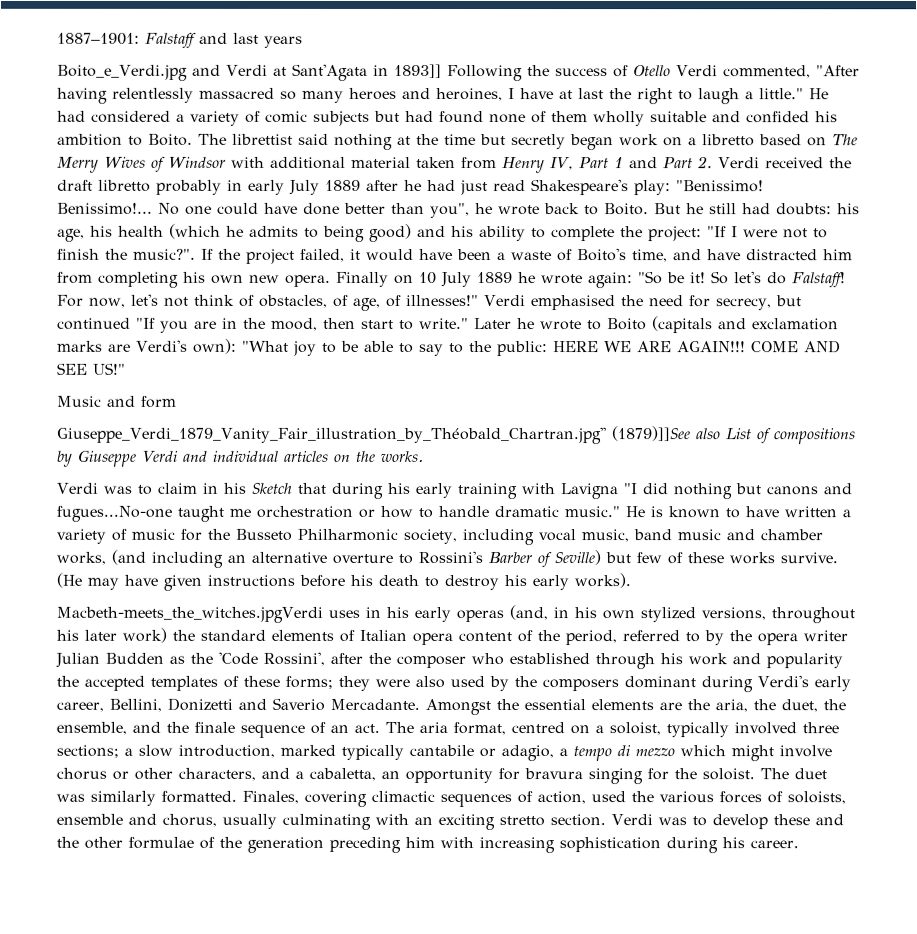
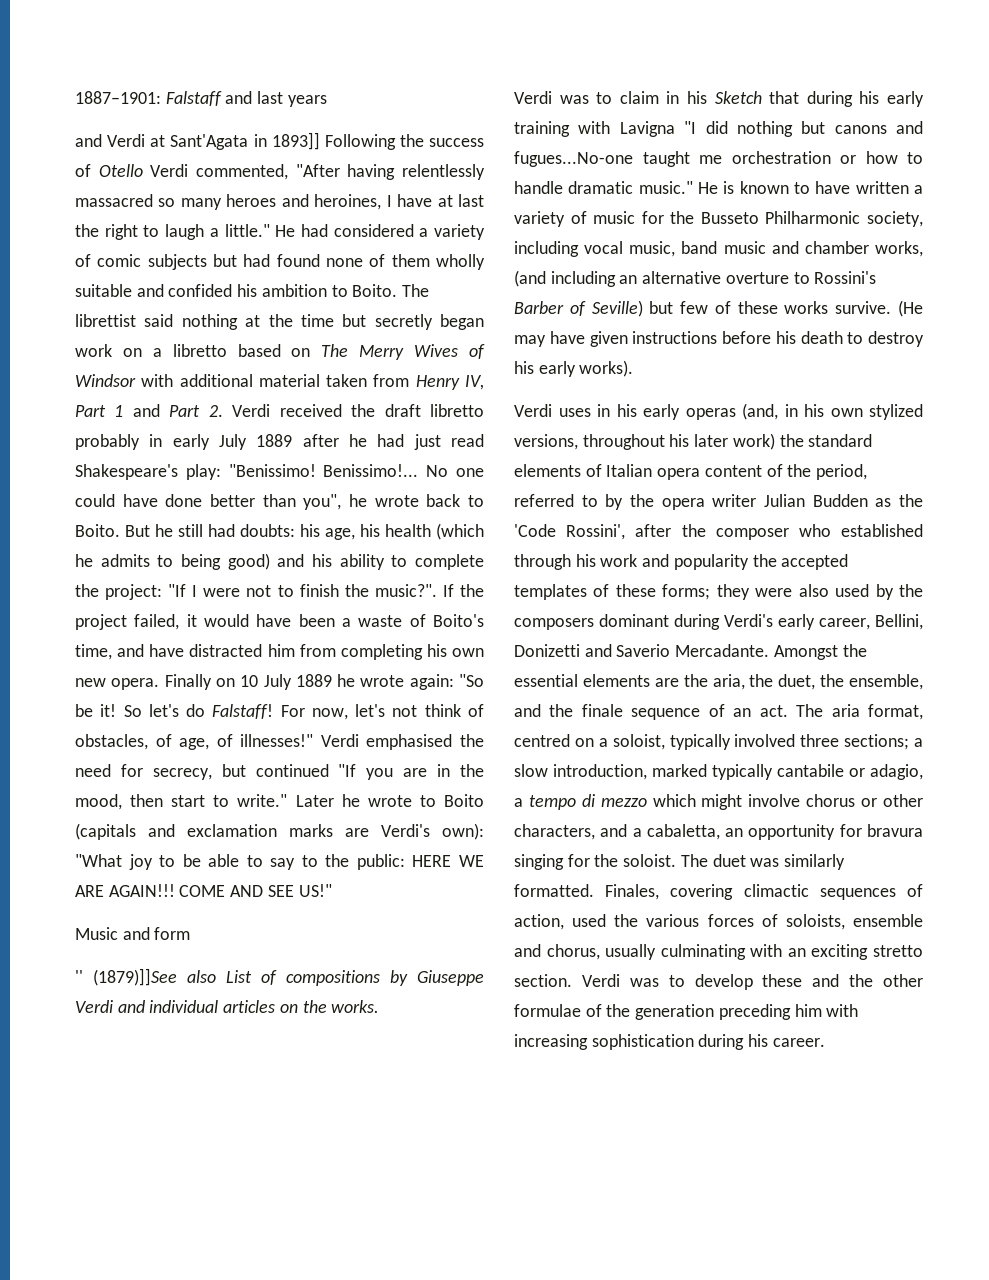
- Boito_e_Verdi.jpg and Verdi at Sant'Agata in 1893]] Following the success of Otello Verdi commented, "After having relentlessly massacred so many heroes and heroines, I have at last the right to laugh a little."
+ and Verdi at Sant'Agata in 1893]] Following the success of Otello Verdi commented, "After having relentlessly massacred so many heroes and heroines, I have at last the right to laugh a little."
- Giuseppe_Verdi_1879_Vanity_Fair_illustration_by_Théobald_Chartran.jpg'' (1879)]]See also List of compositions by Giuseppe Verdi and individual articles on the works.
+ '' (1879)]]See also List of compositions by Giuseppe Verdi and individual articles on the works.
- Macbeth-meets_the_witches.jpgVerdi uses in his early operas (and, in his own stylized versions, throughout his later work) the standard elements of Italian opera content of the period, referred to by the opera writer Julian Budden as the 'Code Rossini', after the composer who established through his work and popularity the accepted templates of these forms;
+ Verdi uses in his early operas (and, in his own stylized versions, throughout his later work) the standard elements of Italian opera content of the period, referred to by the opera writer Julian Budden as the 'Code Rossini', after the composer who established through his work and popularity the accepted templates of these forms;

